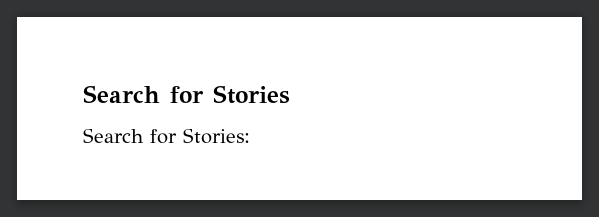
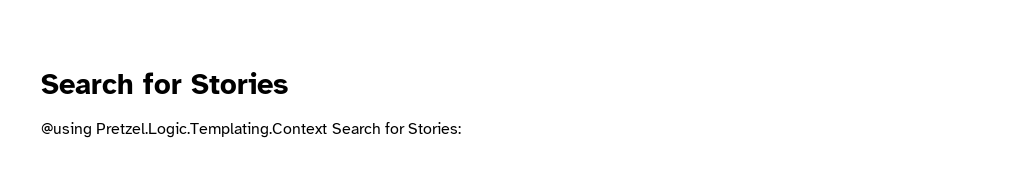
- Search for Stories:
+ @using Pretzel.Logic.Templating.Context Search for Stories:

